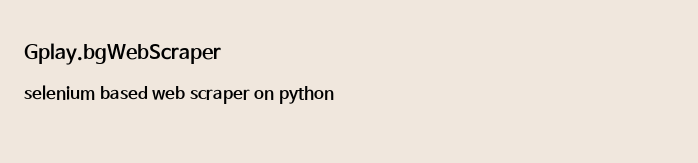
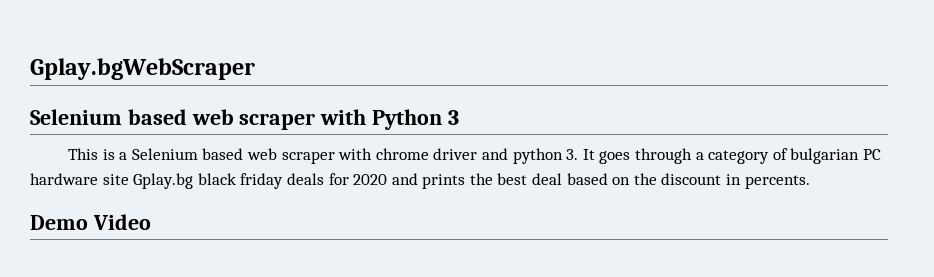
- selenium based web scraper on python
+ Selenium based web scraper with Python 3
+ This is a Selenium based web scraper with chrome driver and python 3. It goes through a category of bulgarian PC hardware site Gplay.bg black friday deals for 2020 and prints the best deal based on the discount in percents.
+ Demo Video

